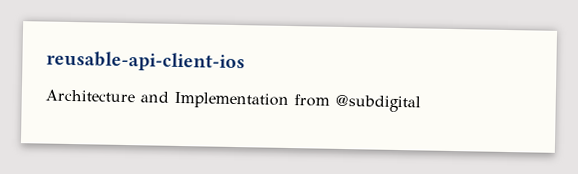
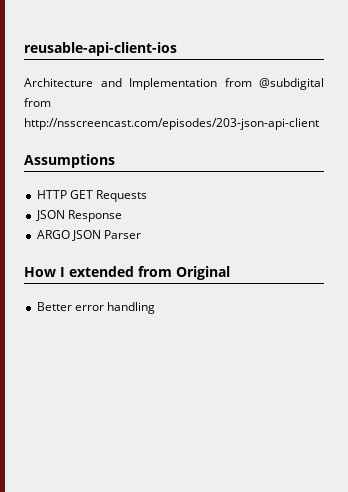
- Architecture and Implementation from @subdigital
+ Architecture and Implementation from @subdigital from http://nsscreencast.com/episodes/203-json-api-client
+ Assumptions
+ HTTP GET Requests
+ JSON Response
+ ARGO JSON Parser
+ How I extended from Original
+ Better error handling

